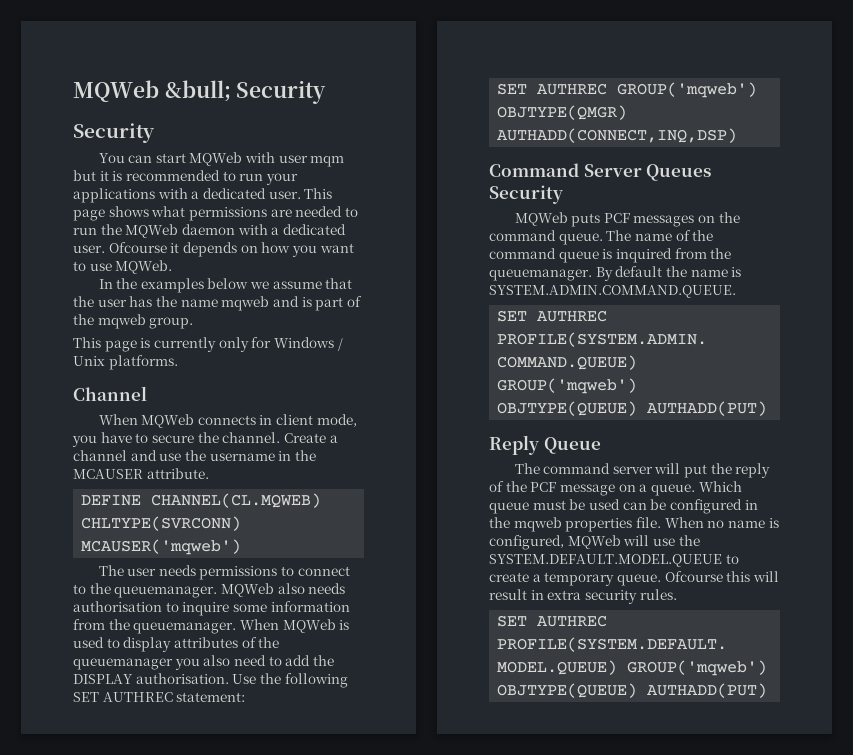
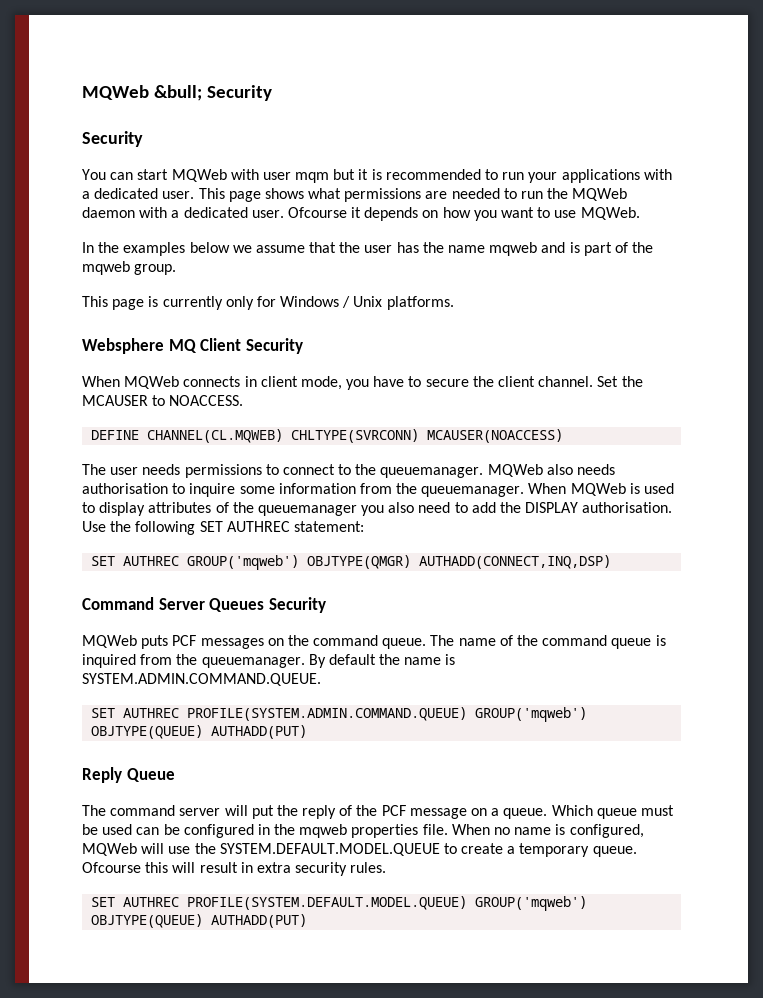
- Channel
+ Websphere MQ Client Security
- When MQWeb connects in client mode, you have to secure the channel. Create a channel and use the username in the MCAUSER attribute.
+ When MQWeb connects in client mode, you have to secure the client channel. Set the MCAUSER to NOACCESS.
- DEFINE CHANNEL(CL.MQWEB) CHLTYPE(SVRCONN) MCAUSER('mqweb')
+ DEFINE CHANNEL(CL.MQWEB) CHLTYPE(SVRCONN) MCAUSER(NOACCESS)

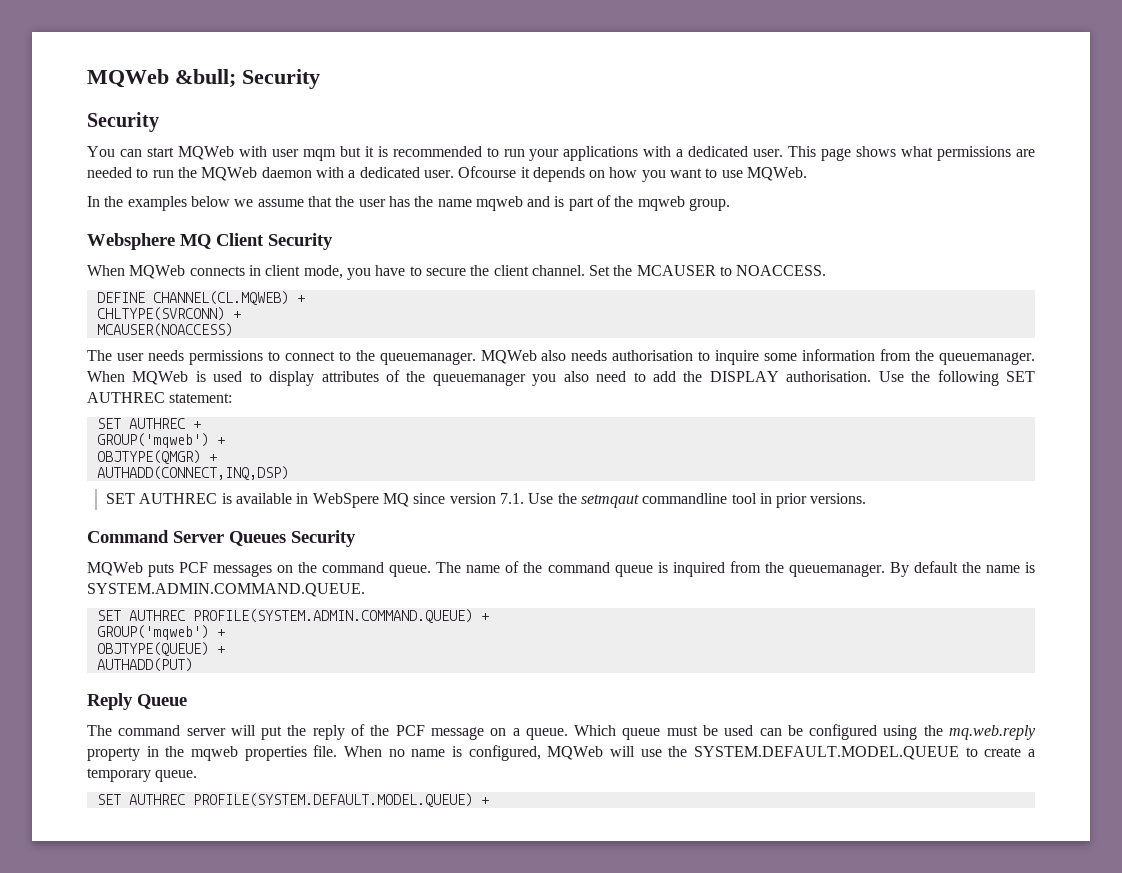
- This page is currently only for Windows / Unix platforms.
- DEFINE CHANNEL(CL.MQWEB) CHLTYPE(SVRCONN) MCAUSER(NOACCESS)
+ DEFINE CHANNEL(CL.MQWEB) +
+ CHLTYPE(SVRCONN) +
+ MCAUSER(NOACCESS)
- SET AUTHREC GROUP('mqweb') OBJTYPE(QMGR) AUTHADD(CONNECT,INQ,DSP)
+ SET AUTHREC +
+ GROUP('mqweb') +
+ OBJTYPE(QMGR) +
+ AUTHADD(CONNECT,INQ,DSP)
+ SET AUTHREC is available in WebSpere MQ since version 7.1. Use the setmqaut commandline tool in prior versions.
- SET AUTHREC PROFILE(SYSTEM.ADMIN.COMMAND.QUEUE) GROUP('mqweb') OBJTYPE(QUEUE) AUTHADD(PUT)
+ SET AUTHREC PROFILE(SYSTEM.ADMIN.COMMAND.QUEUE) +
+ GROUP('mqweb') +
+ OBJTYPE(QUEUE) +
+ AUTHADD(PUT)
- Which queue must be used can be configured in the mqweb properties file.
+ Which queue must be used can be configured using the mq.web.reply property in the mqweb properties file.
- Ofcourse this will result in extra security rules.
- SET AUTHREC PROFILE(SYSTEM.DEFAULT.MODEL.QUEUE) GROUP('mqweb') OBJTYPE(QUEUE) AUTHADD(PUT)
+ SET AUTHREC PROFILE(SYSTEM.DEFAULT.MODEL.QUEUE) +

